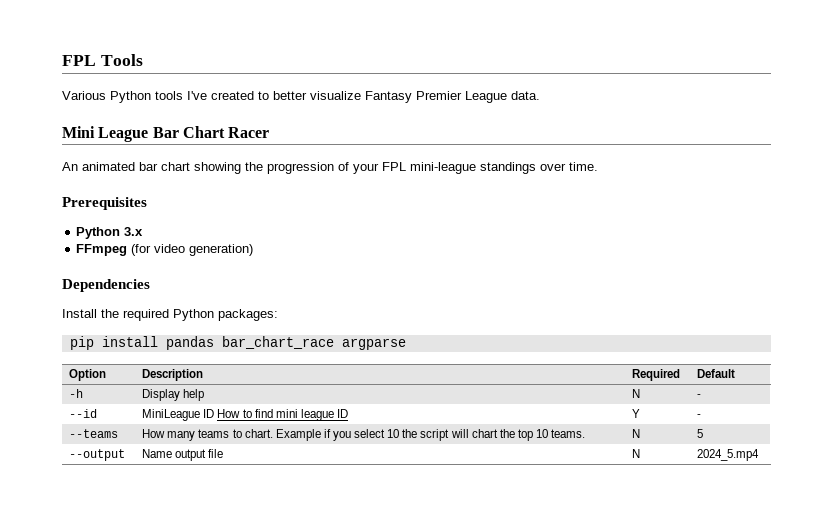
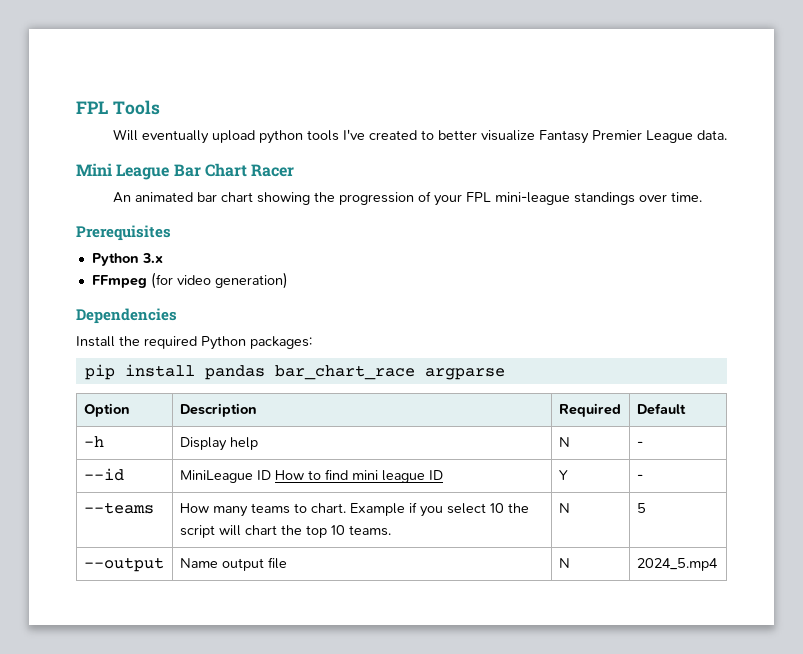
- Various Python tools I've created to better visualize Fantasy Premier League data.
+ Will eventually upload python tools I've created to better visualize Fantasy Premier League data.

